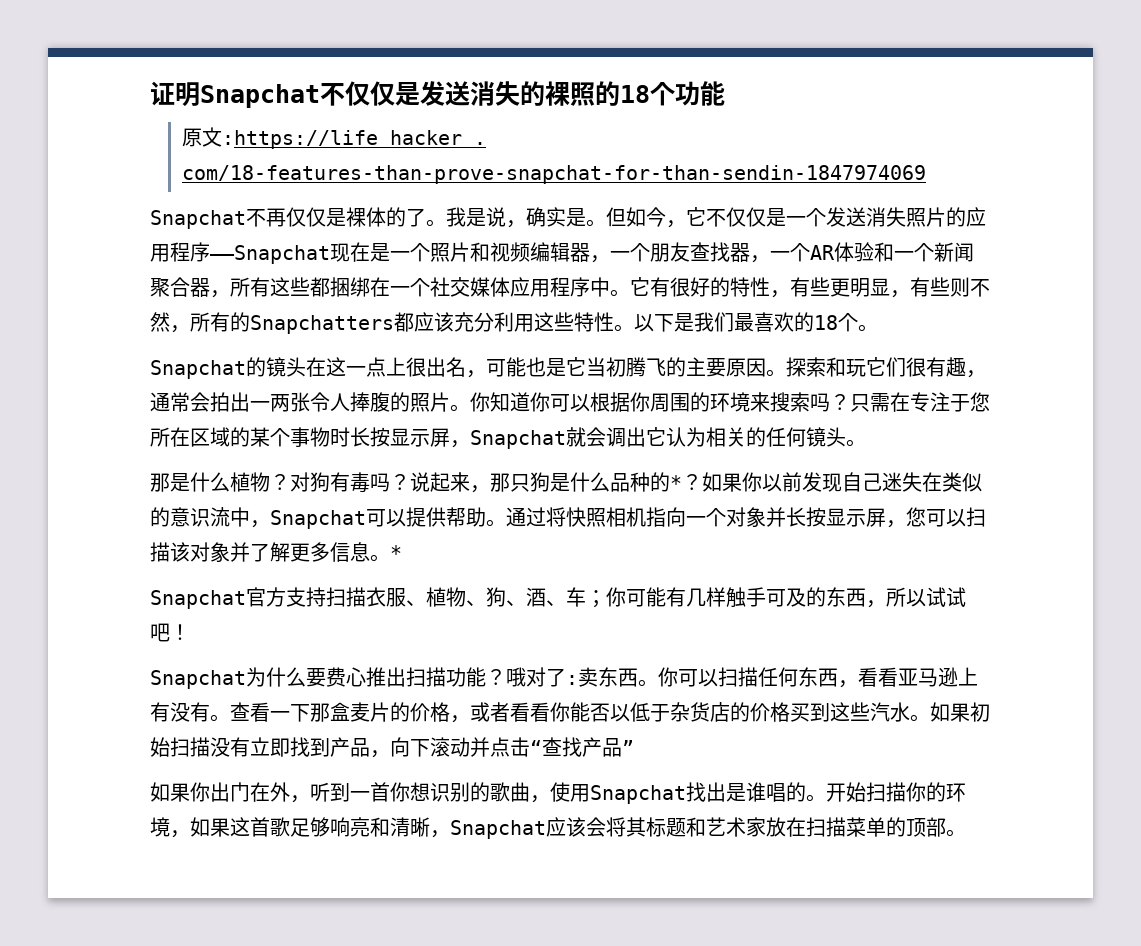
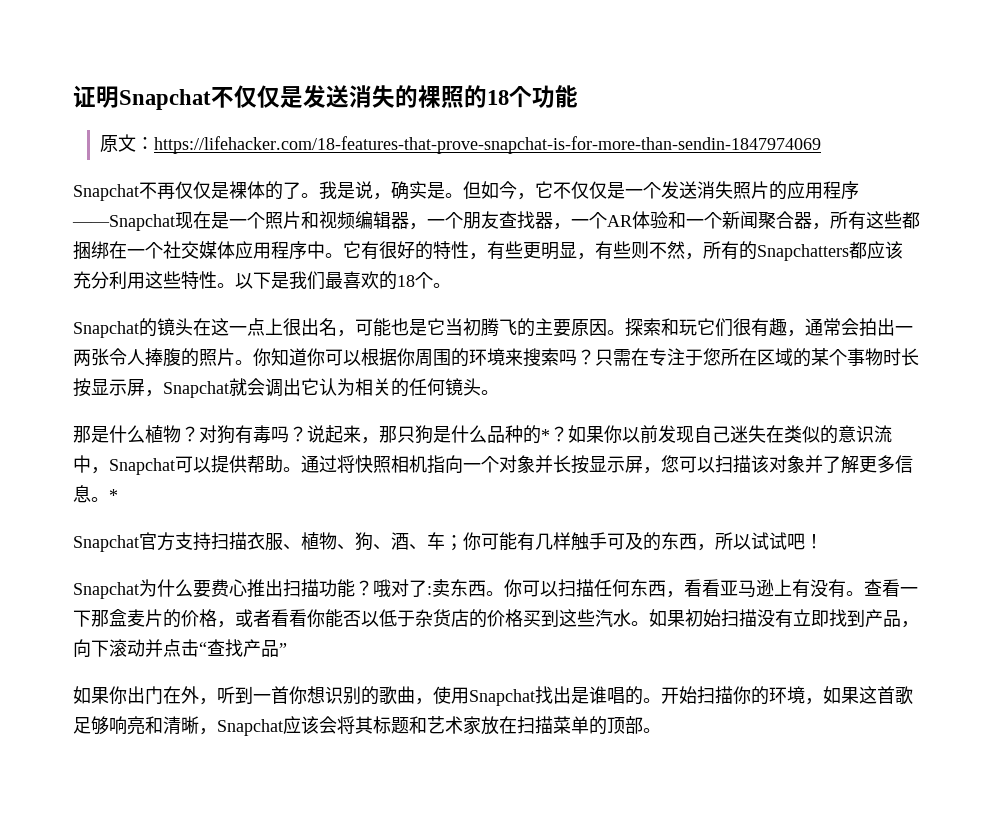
- 原文:https://life hacker . com/18-features-than-prove-snapchat-for-than-sendin-1847974069
+ 原文：https://lifehacker.com/18-features-that-prove-snapchat-is-for-more-than-sendin-1847974069

